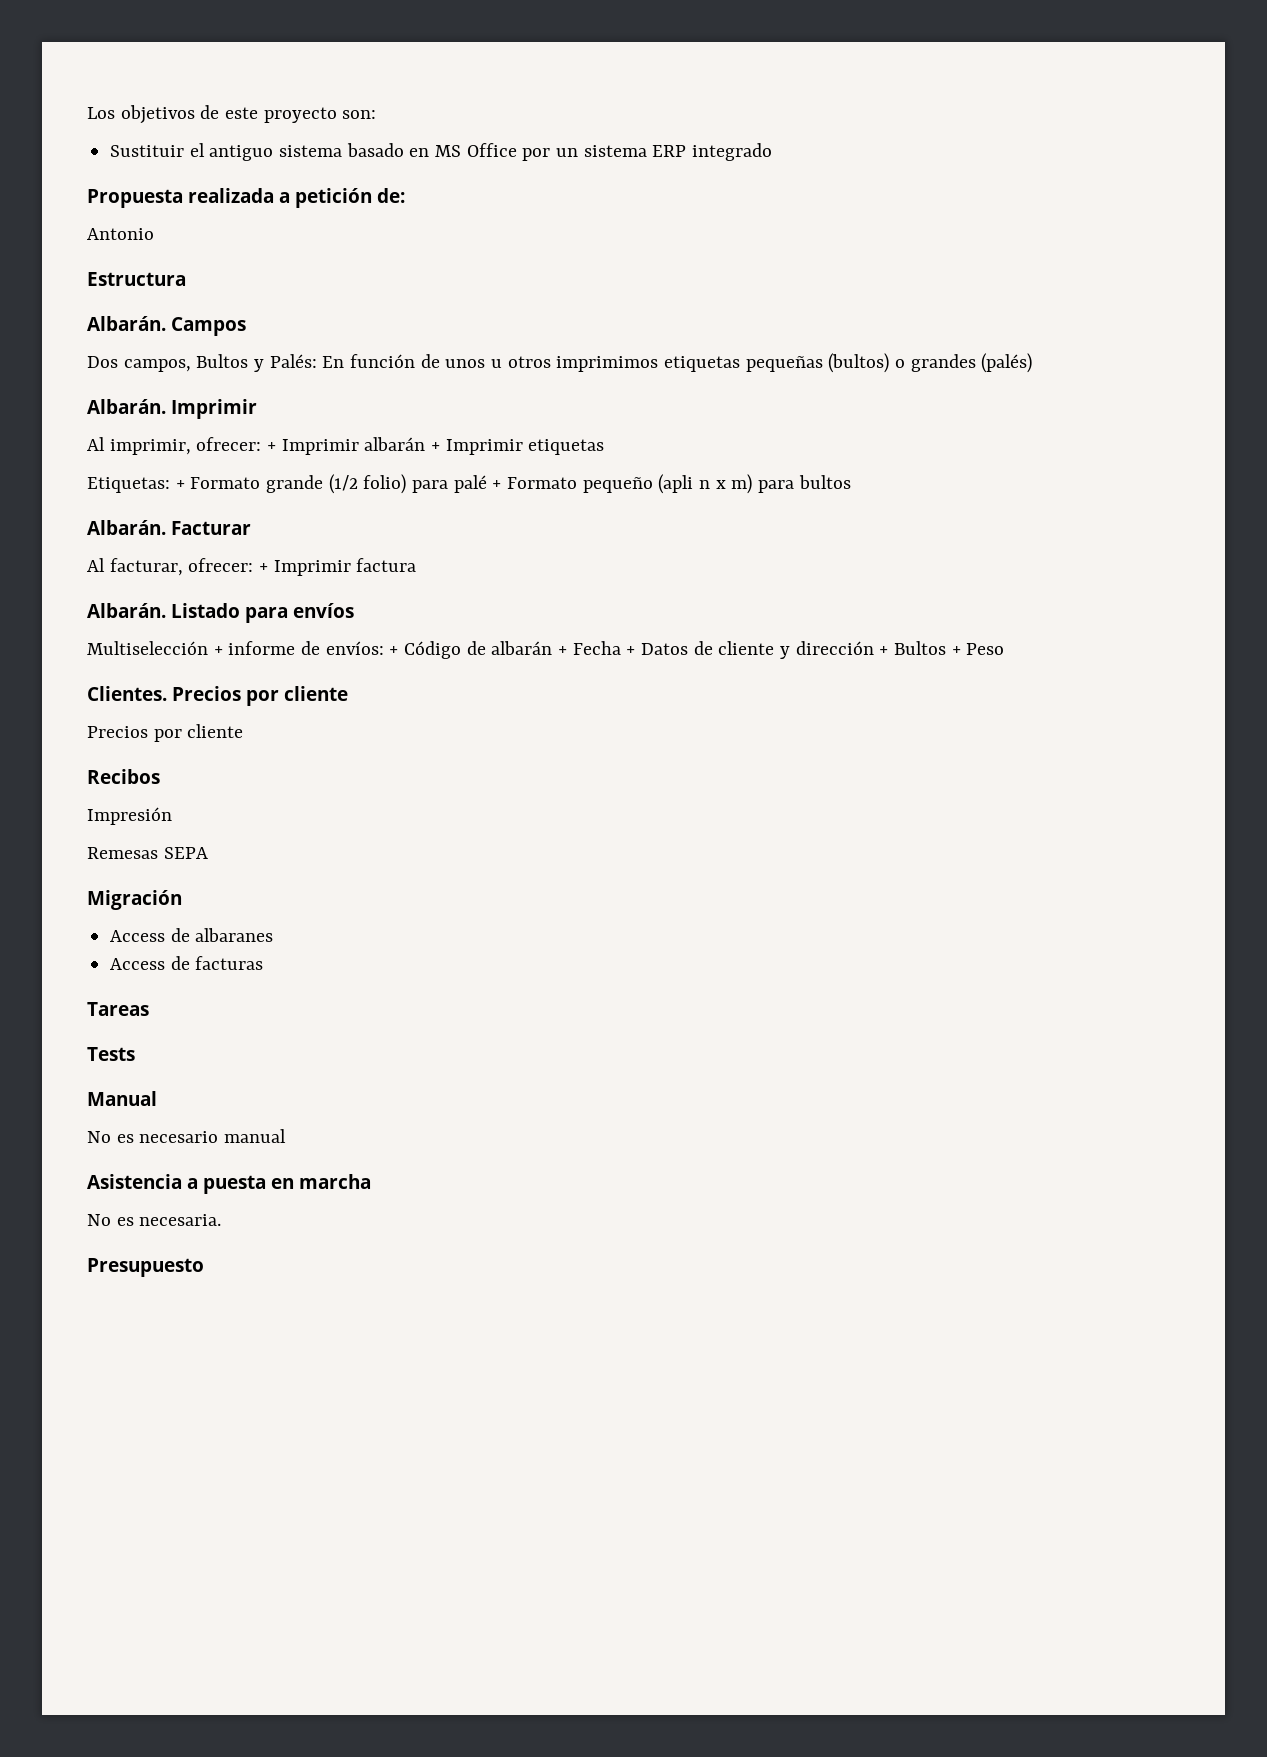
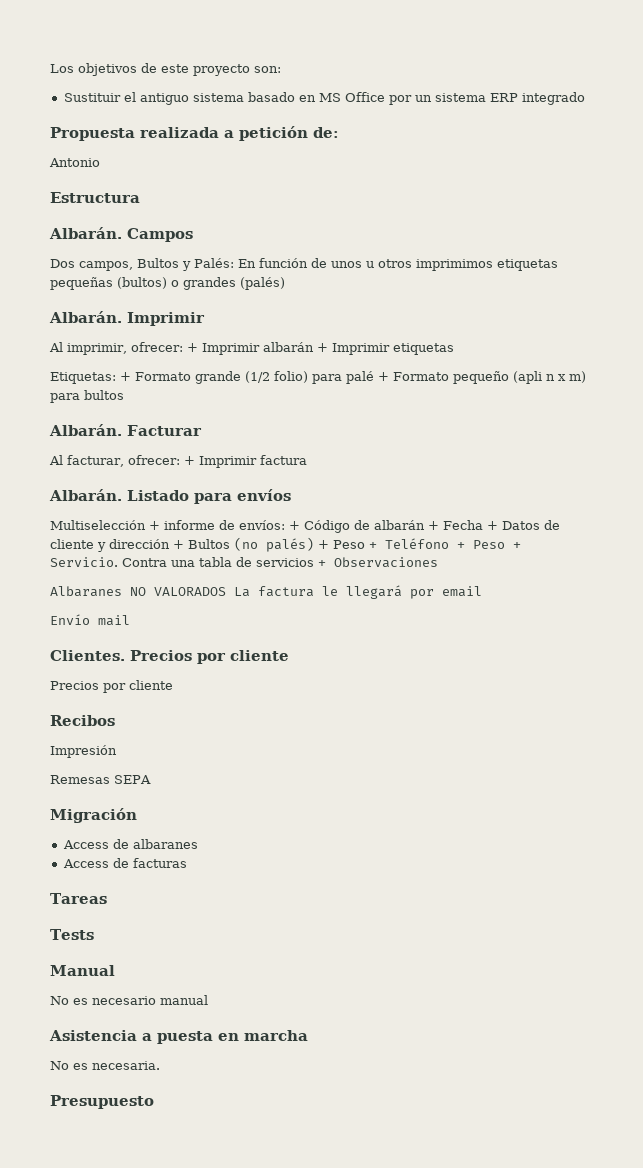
- Multiselección + informe de envíos: + Código de albarán + Fecha + Datos de cliente y dirección + Bultos + Peso
+ Multiselección + informe de envíos: + Código de albarán + Fecha + Datos de cliente y dirección + Bultos (no palés) + Peso + Teléfono + Peso + Servicio. Contra una tabla de servicios + Observaciones
+ Albaranes NO VALORADOS La factura le llegará por email
+ Envío mail

